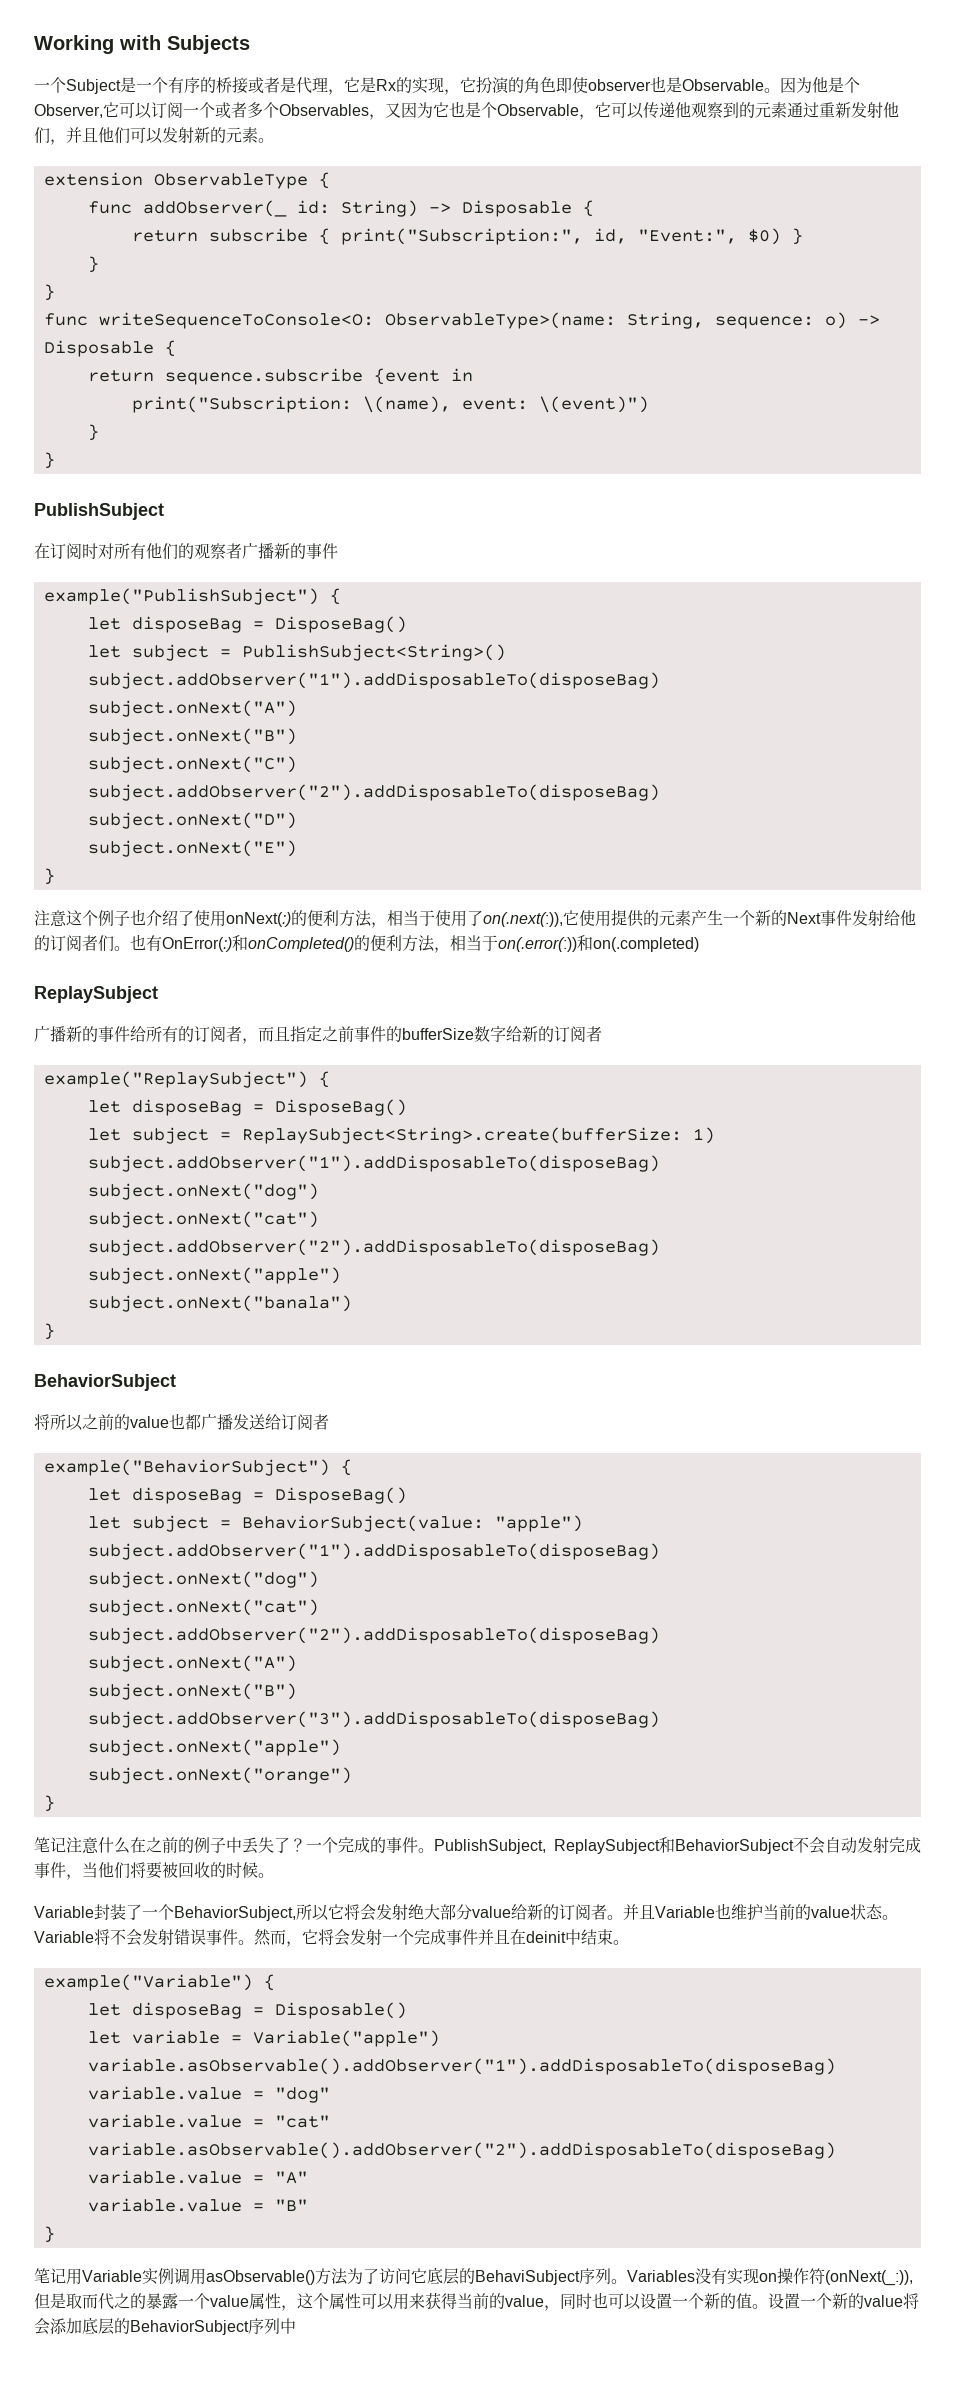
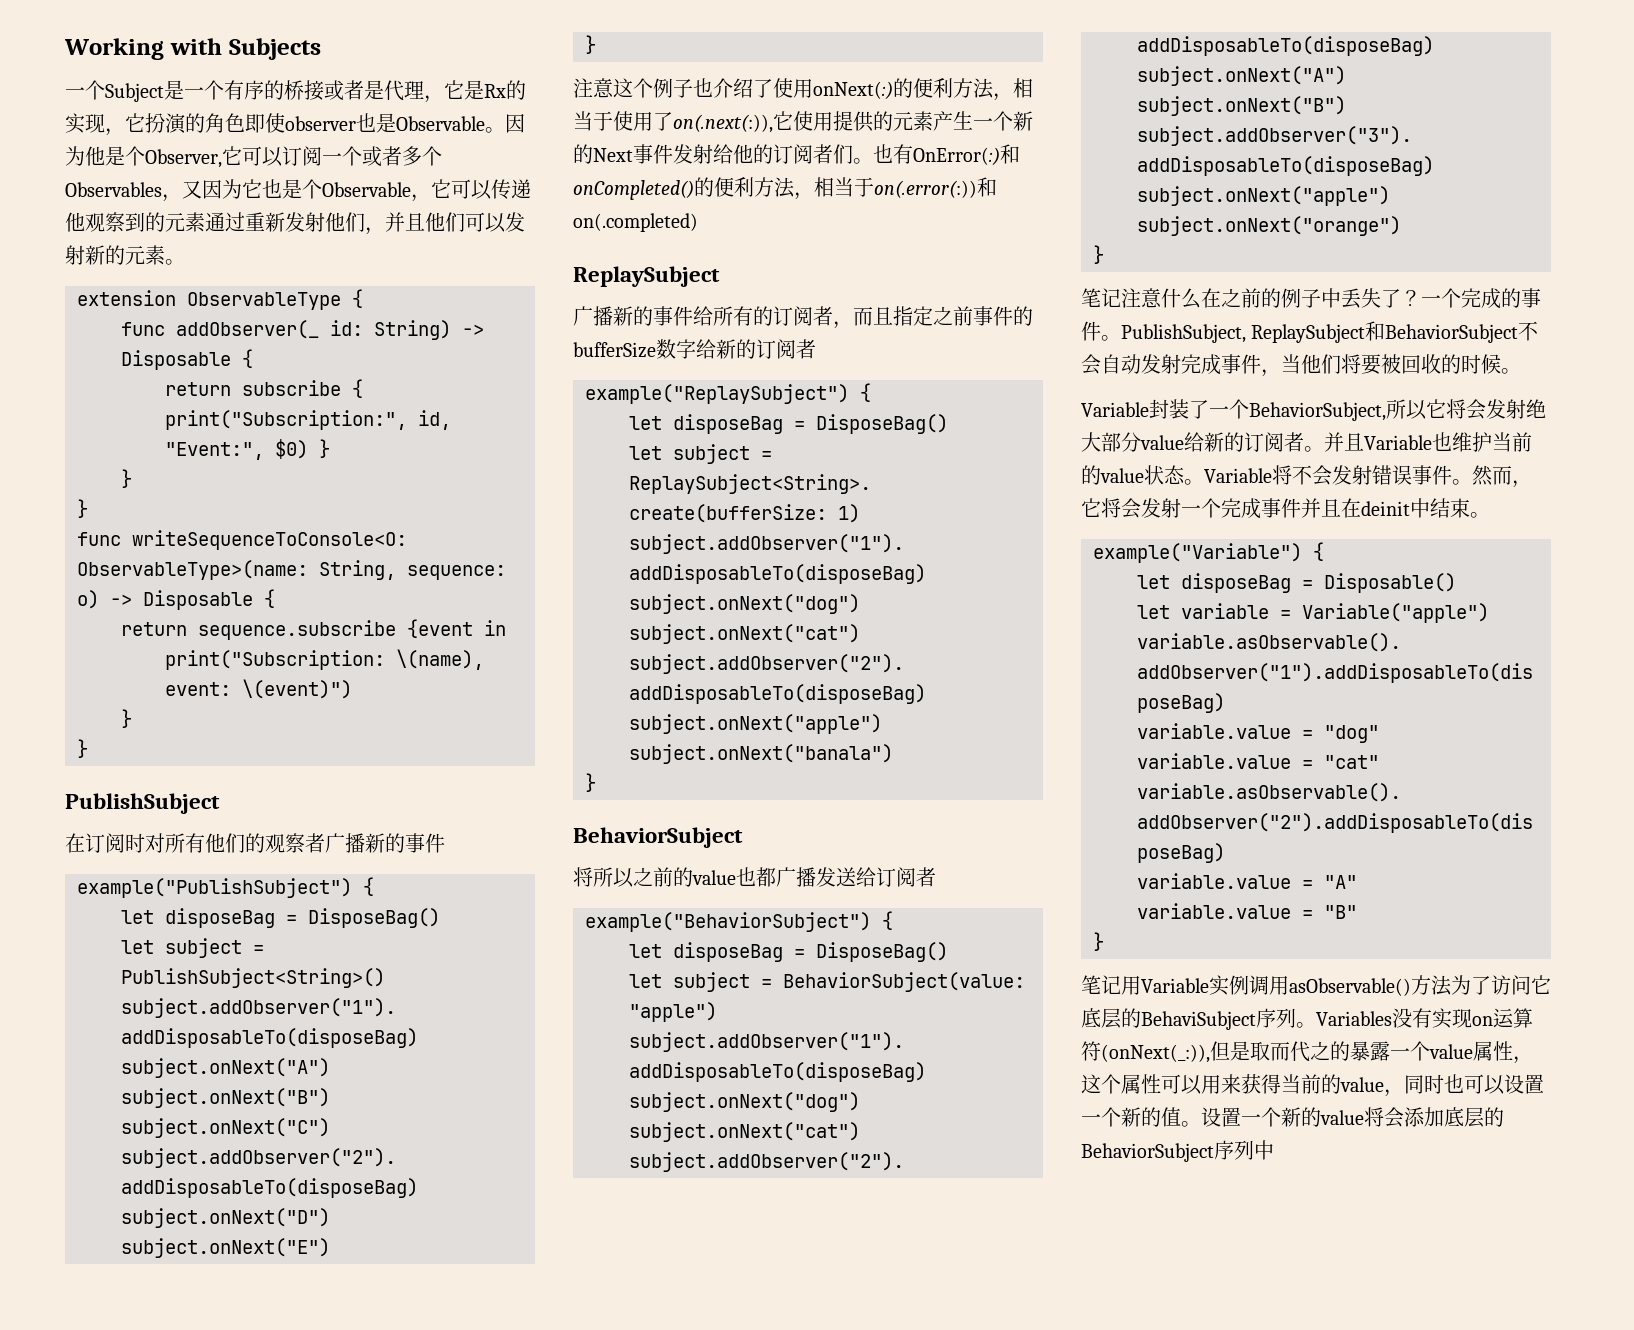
- Variables没有实现on操作符(onNext(_:)),但是取而代之的暴露一个value属性，这个属性可以用来获得当前的value，同时也可以设置一个新的值。
+ Variables没有实现on运算符(onNext(_:)),但是取而代之的暴露一个value属性，这个属性可以用来获得当前的value，同时也可以设置一个新的值。

